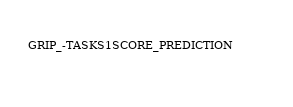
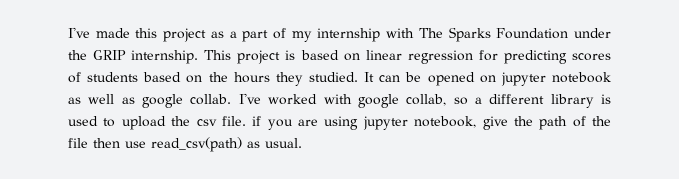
- GRIP_-TASKS1SCORE_PREDICTION
+ I've made this project as a part of my internship with The Sparks Foundation under the GRIP internship. This project is based on linear regression for predicting scores of students based on the hours they studied. It can be opened on jupyter notebook as well as google collab. I've worked with google collab, so a different library is used to upload the csv file. if you are using jupyter notebook, give the path of the file then use read_csv(path) as usual.

